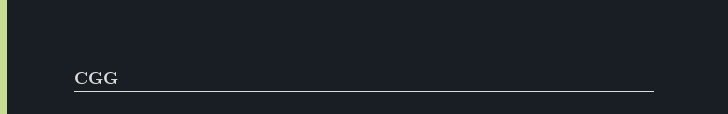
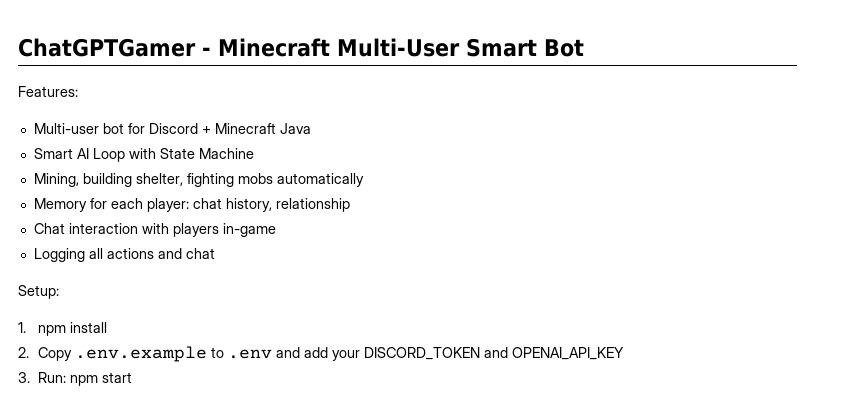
- CGG
+ ChatGPTGamer - Minecraft Multi-User Smart Bot
+ Features:
+ Multi-user bot for Discord + Minecraft Java
+ Smart AI Loop with State Machine
+ Mining, building shelter, fighting mobs automatically
+ Memory for each player: chat history, relationship
+ Chat interaction with players in-game
+ Logging all actions and chat
+ Setup:
+ 1. npm install
+ 2. Copy .env.example to .env and add your DISCORD_TOKEN and OPENAI_API_KEY
+ 3. Run: npm start

